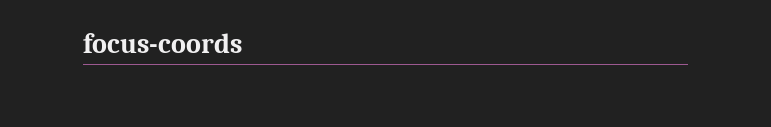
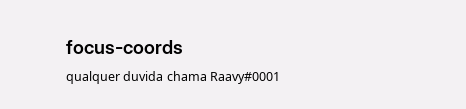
+ qualquer duvida chama Raavy#0001

